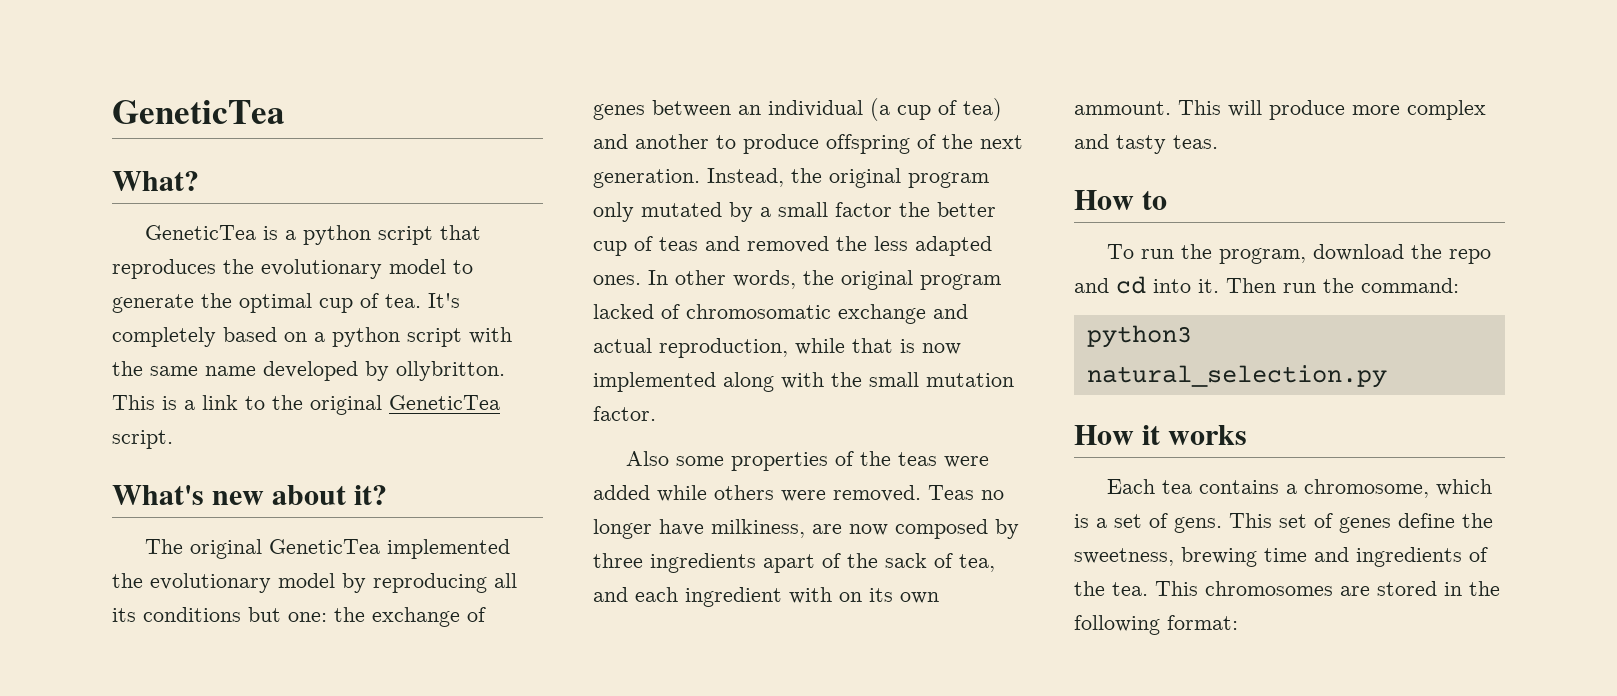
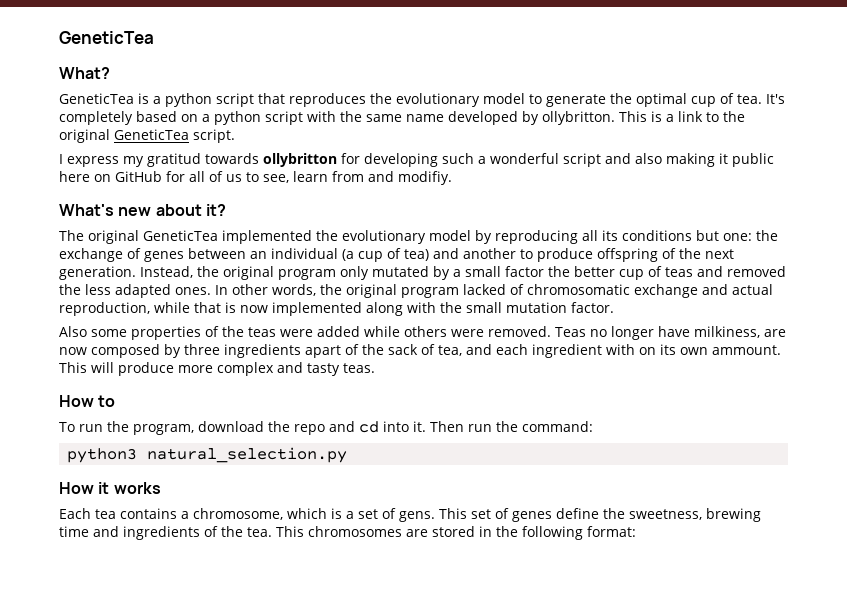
+ I express my gratitud towards ollybritton for developing such a wonderful script and also making it public here on GitHub for all of us to see, learn from and modifiy.

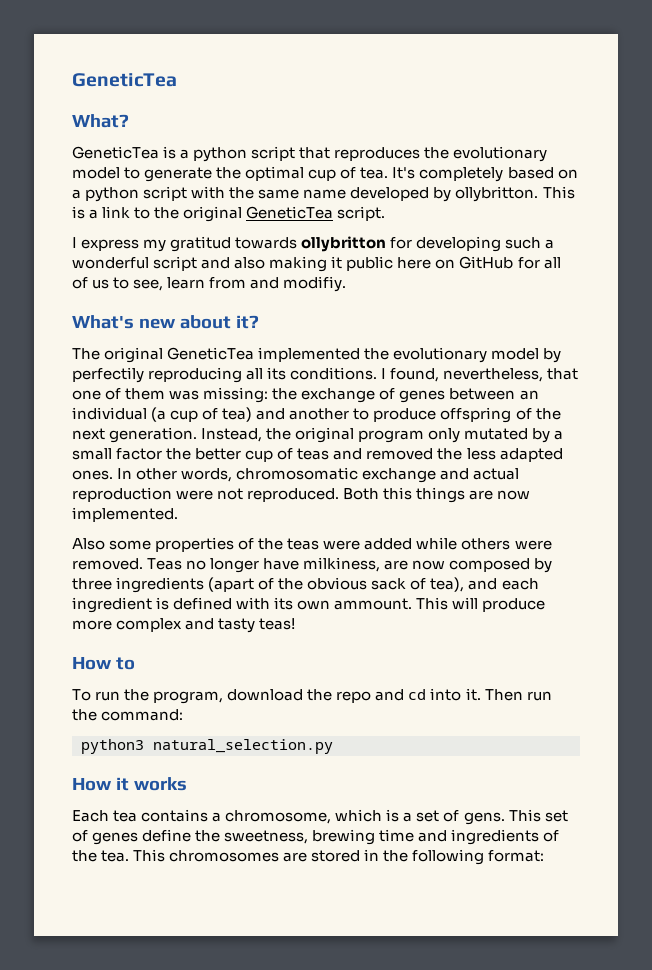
- The original GeneticTea implemented the evolutionary model by reproducing all its conditions but one: the exchange of genes between an individual (a cup of tea) and another to produce offspring of the next generation.
+ The original GeneticTea implemented the evolutionary model by perfectily reproducing all its conditions. I found, nevertheless, that one of them was missing: the exchange of genes between an individual (a cup of tea) and another to produce offspring of the next generation.
- In other words, the original program lacked of chromosomatic exchange and actual reproduction, while that is now implemented along with the small mutation factor.
+ In other words, chromosomatic exchange and actual reproduction were not reproduced. Both this things are now implemented.
- Teas no longer have milkiness, are now composed by three ingredients apart of the sack of tea, and each ingredient with on its own ammount.
+ Teas no longer have milkiness, are now composed by three ingredients (apart of the obvious sack of tea), and each ingredient is defined with its own ammount.
- This will produce more complex and tasty teas.
+ This will produce more complex and tasty teas!

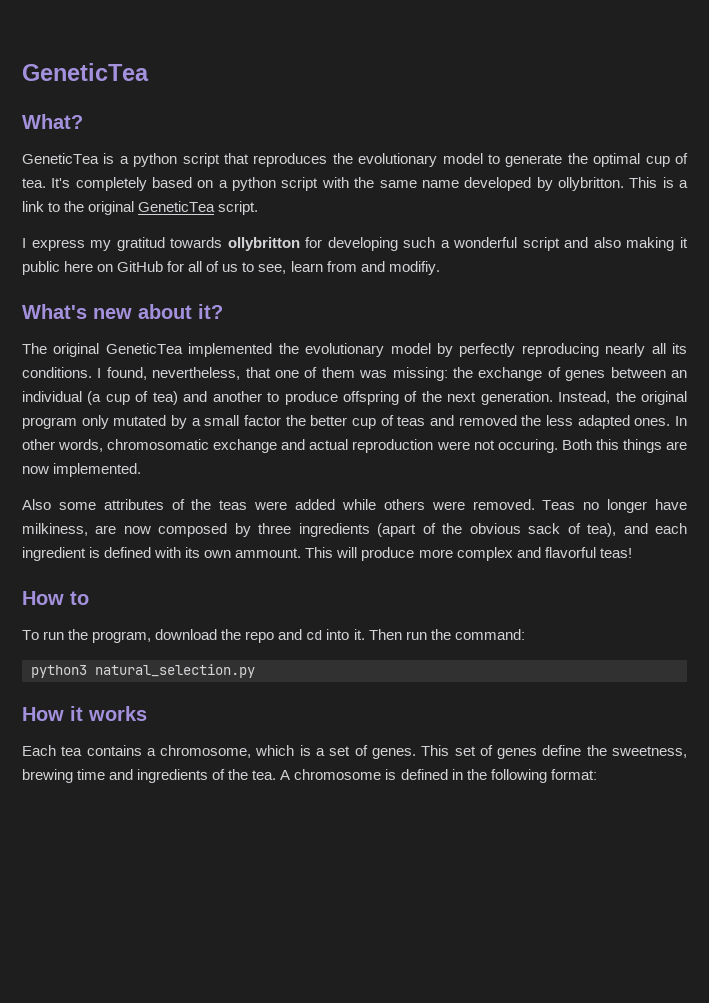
- The original GeneticTea implemented the evolutionary model by perfectily reproducing all its conditions.
+ The original GeneticTea implemented the evolutionary model by perfectly reproducing nearly all its conditions.
- In other words, chromosomatic exchange and actual reproduction were not reproduced.
+ In other words, chromosomatic exchange and actual reproduction were not occuring.
- Also some properties of the teas were added while others were removed.
+ Also some attributes of the teas were added while others were removed.
- This will produce more complex and tasty teas!
+ This will produce more complex and flavorful teas!
- Each tea contains a chromosome, which is a set of gens.
+ Each tea contains a chromosome, which is a set of genes.
- This chromosomes are stored in the following format:
+ A chromosome is defined in the following format:

